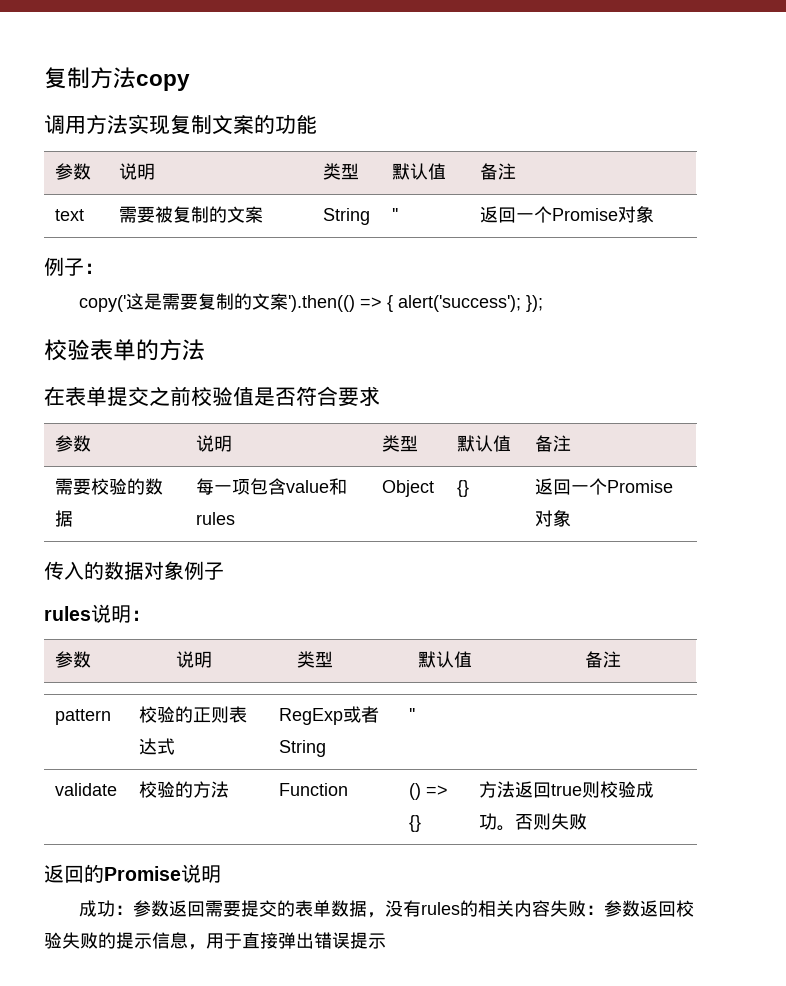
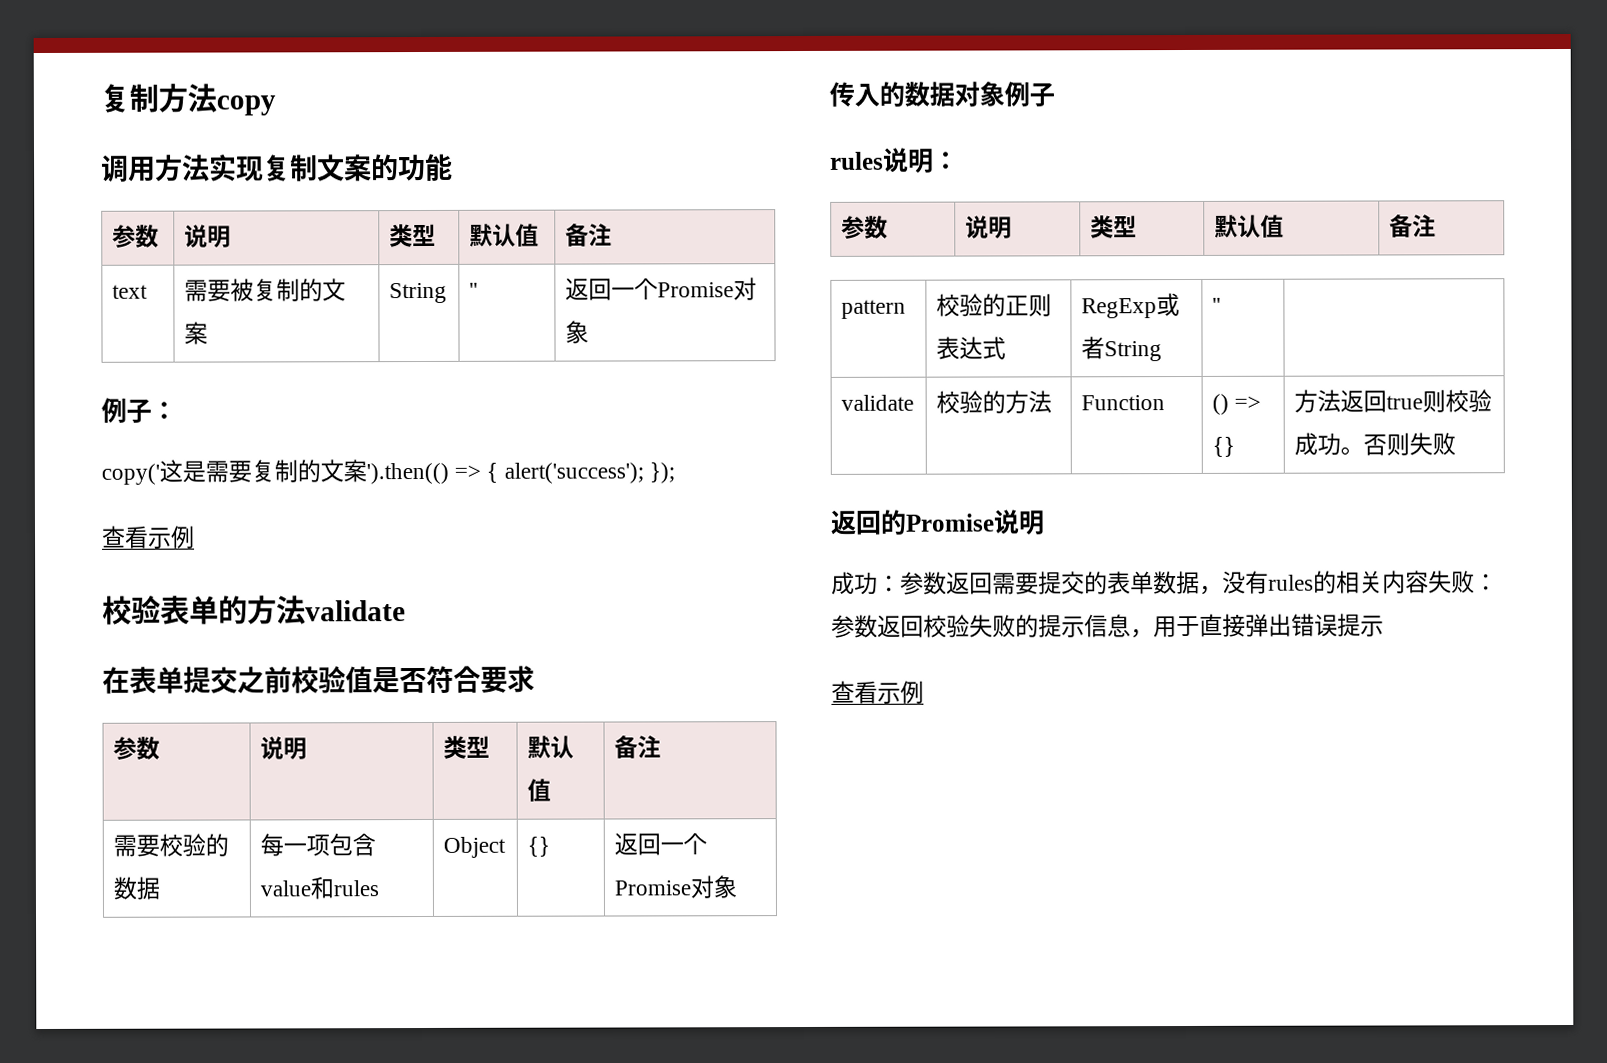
  copy('这是需要复制的文案').then(() => { alert('success'); });
+ 查看示例
- 校验表单的方法
+ 校验表单的方法validate
  成功：参数返回需要提交的表单数据，没有rules的相关内容失败：参数返回校验失败的提示信息，用于直接弹出错误提示
+ 查看示例

